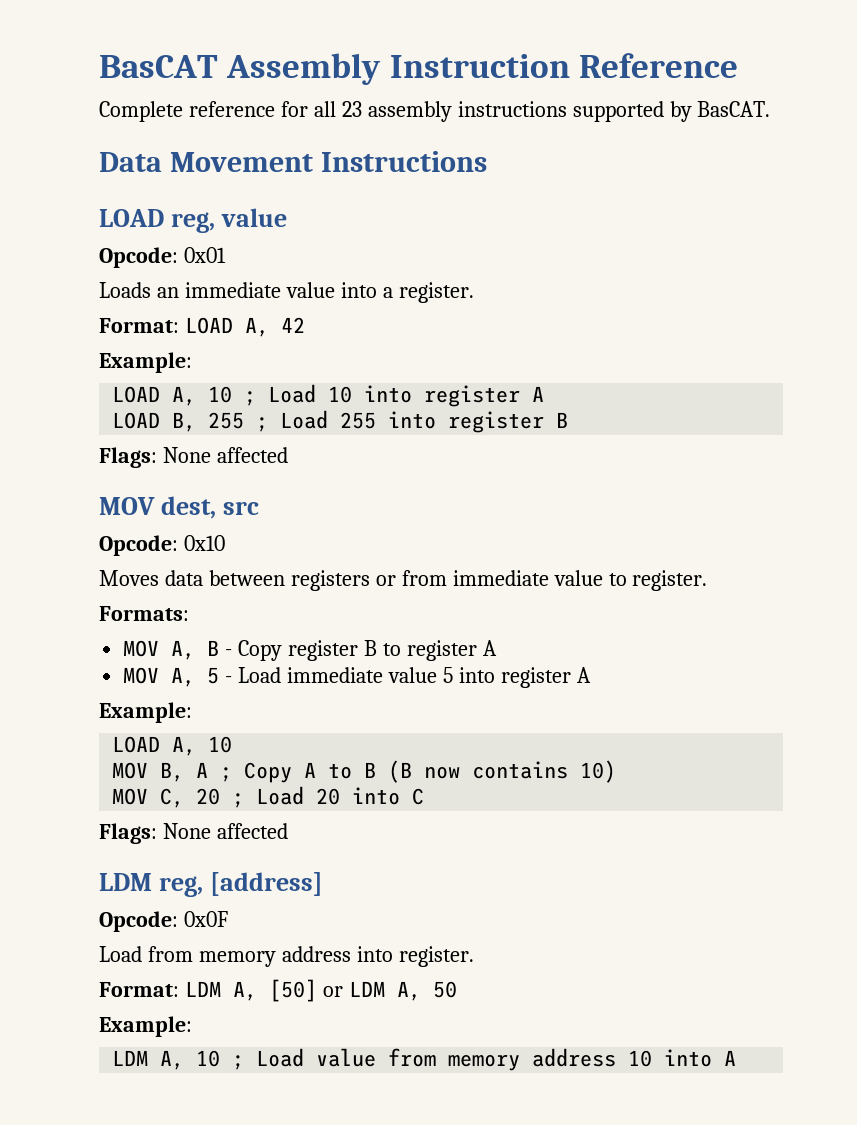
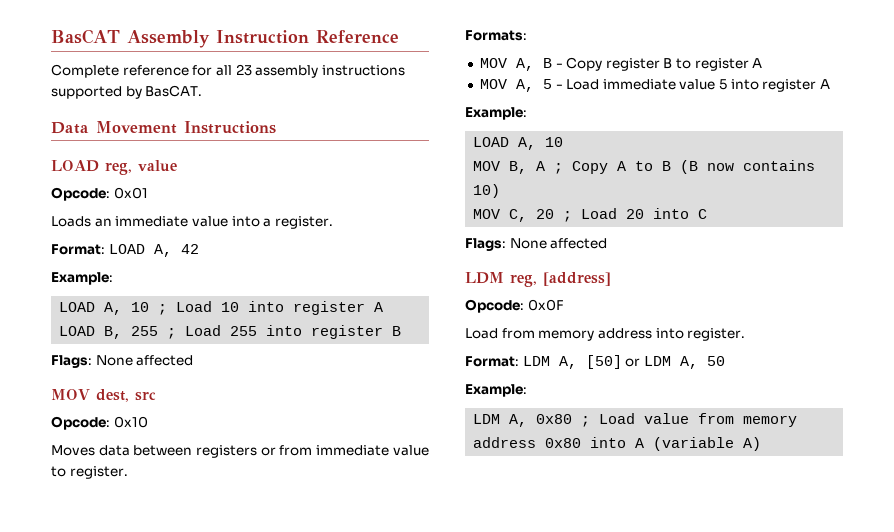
- LDM A, 10 ; Load value from memory address 10 into A
+ LDM A, 0x80 ; Load value from memory address 0x80 into A (variable A)

